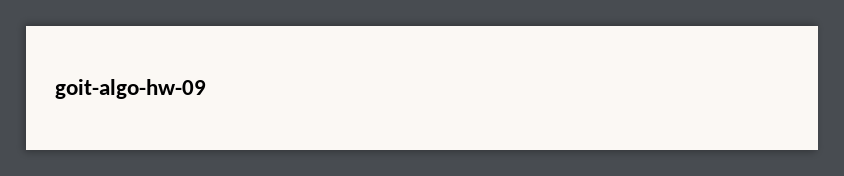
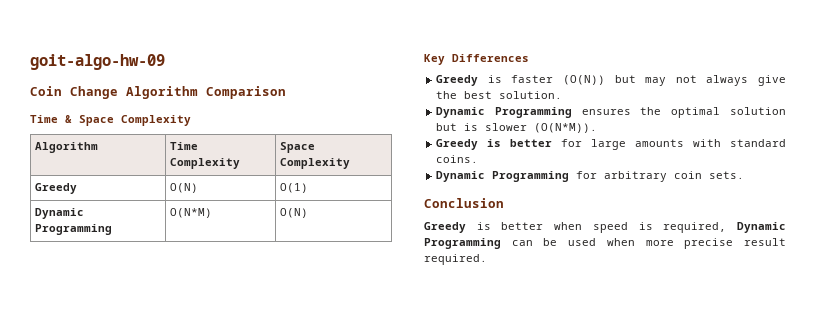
+ Coin Change Algorithm Comparison
+ Time & Space Complexity
+ Algorithm | Time Complexity | Space Complexity
+ Greedy | O(N) | O(1)
+ Dynamic Programming | O(N*M) | O(N)
+ Key Differences
+ Greedy is faster (O(N)) but may not always give the best solution.
+ Dynamic Programming ensures the optimal solution but is slower (O(N*M)).
+ Greedy is better for large amounts with standard coins.
+ Dynamic Programming for arbitrary coin sets.
+ Conclusion
+ Greedy is better when speed is required, Dynamic Programming can be used when more precise result required.

